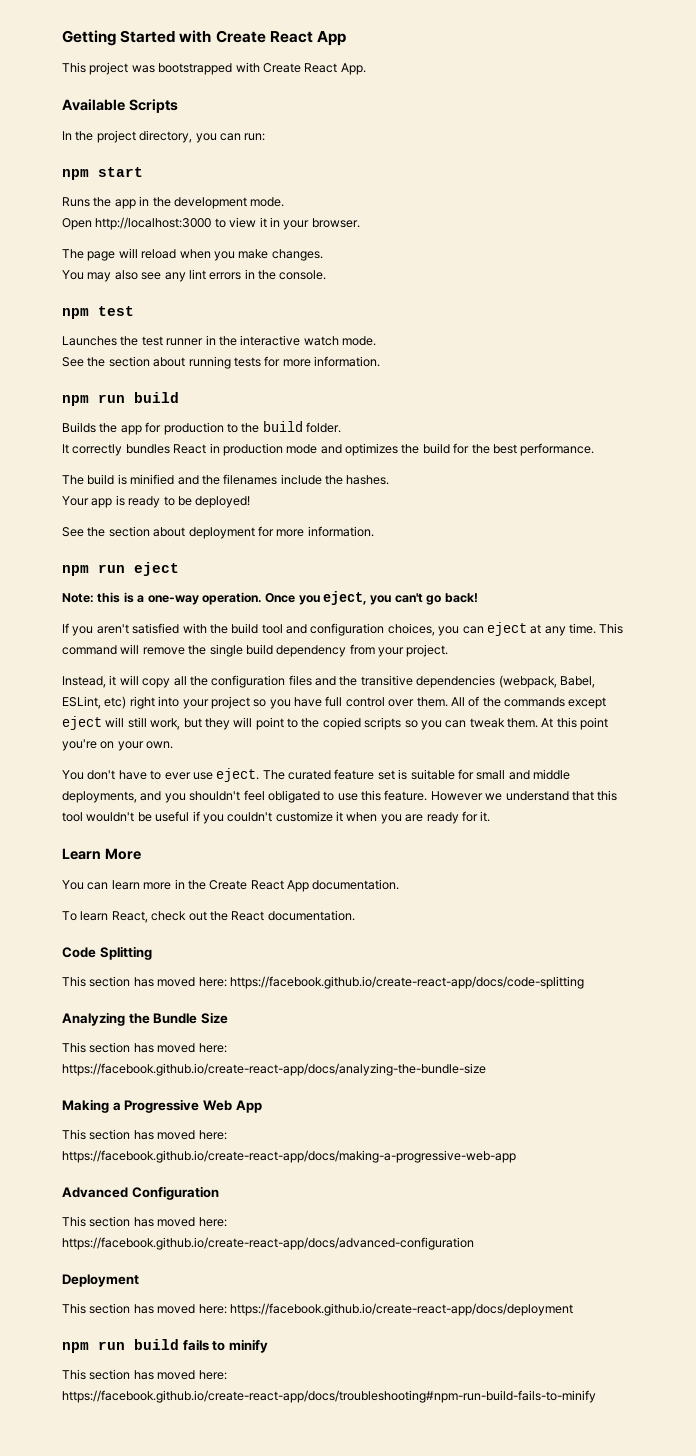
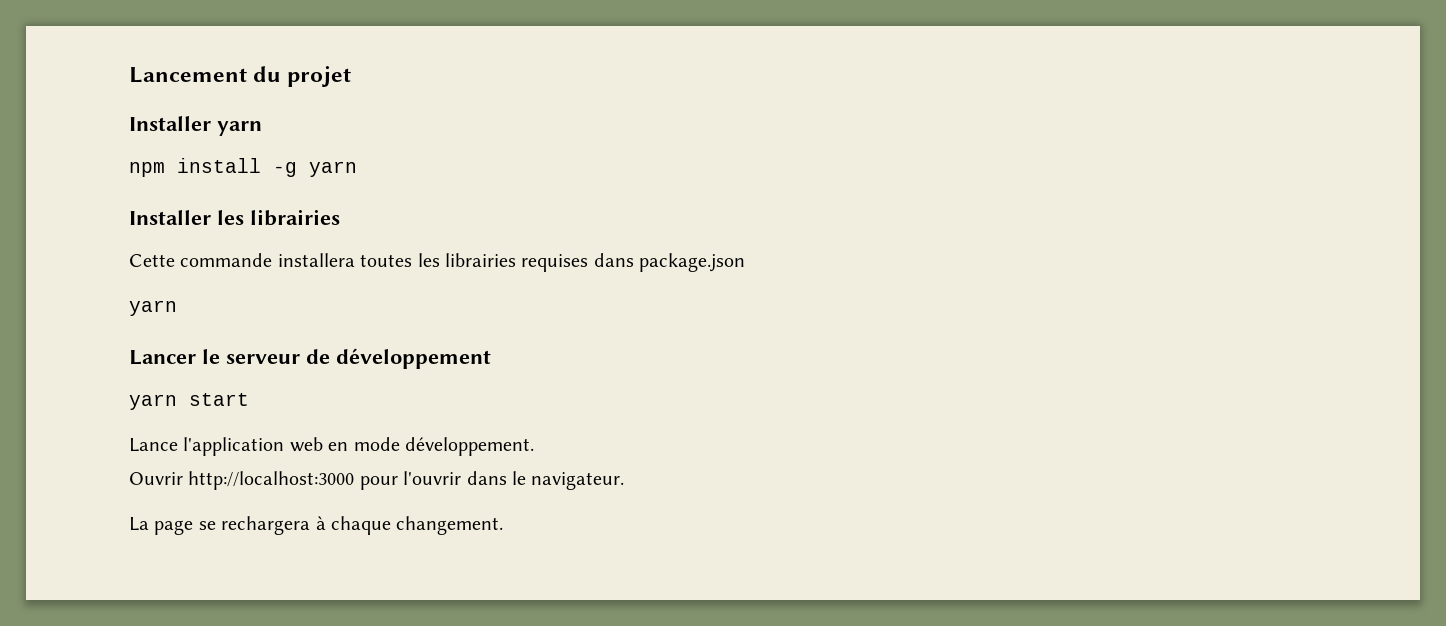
- Getting Started with Create React App
- This project was bootstrapped with Create React App.
- Available Scripts
- In the project directory, you can run:
- npm start
- Runs the app in the development mode.
- Open http://localhost:3000 to view it in your browser.
- The page will reload when you make changes.
- You may also see any lint errors in the console.
- npm test
- Launches the test runner in the interactive watch mode.
- See the section about running tests for more information.
- npm run build
- Builds the app for production to the build folder.
- It correctly bundles React in production mode and optimizes the build for the best performance.
- The build is minified and the filenames include the hashes.
- Your app is ready to be deployed!
- See the section about deployment for more information.
- npm run eject
- Note: this is a one-way operation. Once you eject, you can't go back!
- If you aren't satisfied with the build tool and configuration choices, you can eject at any time. This command will remove the single build dependency from your project.
- Instead, it will copy all the configuration files and the transitive dependencies (webpack, Babel, ESLint, etc) right into your project so you have full control over them. All of the commands except eject will still work, but they will point to the copied scripts so you can tweak them. At this point you're on your own.
- You don't have to ever use eject. The curated feature set is suitable for small and middle deployments, and you shouldn't feel obligated to use this feature. However we understand that this tool wouldn't be useful if you couldn't customize it when you are ready for it.
- Learn More
- You can learn more in the Create React App documentation.
- To learn React, check out the React documentation.
- Code Splitting
- This section has moved here: https://facebook.github.io/create-react-app/docs/code-splitting
- Analyzing the Bundle Size
- This section has moved here: https://facebook.github.io/create-react-app/docs/analyzing-the-bundle-size
- Making a Progressive Web App
- This section has moved here: https://facebook.github.io/create-react-app/docs/making-a-progressive-web-app
- Advanced Configuration
- This section has moved here: https://facebook.github.io/create-react-app/docs/advanced-configuration
- Deployment
- This section has moved here: https://facebook.github.io/create-react-app/docs/deployment
- npm run build fails to minify
- This section has moved here: https://facebook.github.io/create-react-app/docs/troubleshooting#npm-run-build-fails-to-minify
+ Lancement du projet
+ Installer yarn
+ npm install -g yarn
+ Installer les librairies
+ Cette commande installera toutes les librairies requises dans package.json
+ yarn
+ Lancer le serveur de développement
+ yarn start
+ Lance l'application web en mode développement.
+ Ouvrir http://localhost:3000 pour l'ouvrir dans le navigateur.
+ La page se rechargera à chaque changement.

